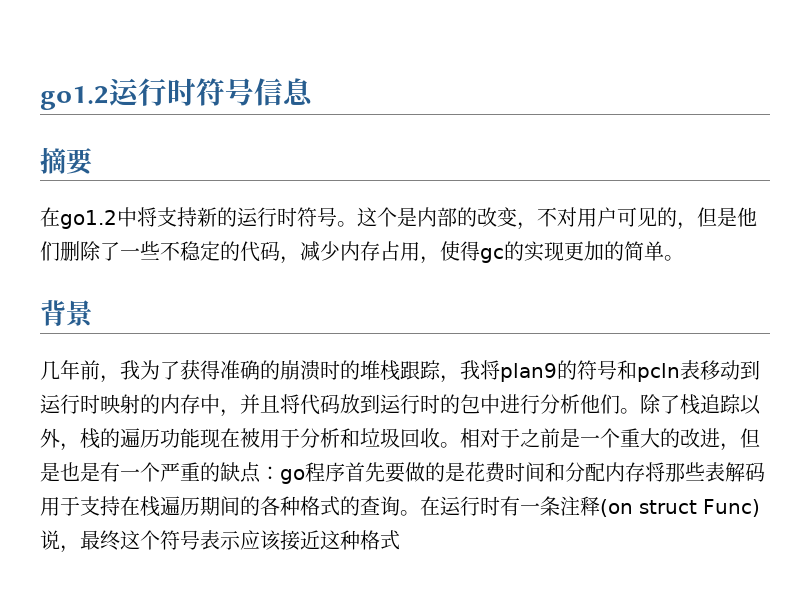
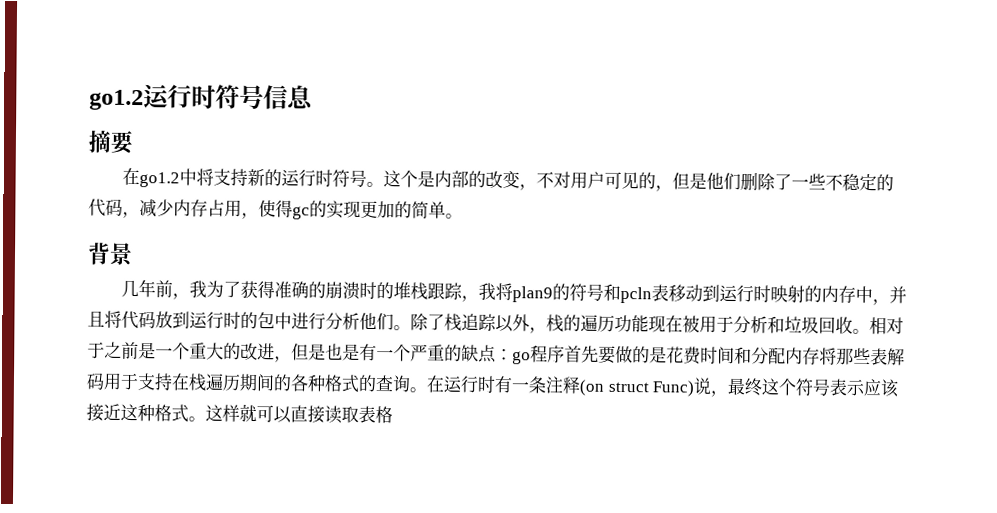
- 在运行时有一条注释(on struct Func)说，最终这个符号表示应该接近这种格式
+ 在运行时有一条注释(on struct Func)说，最终这个符号表示应该接近这种格式。这样就可以直接读取表格

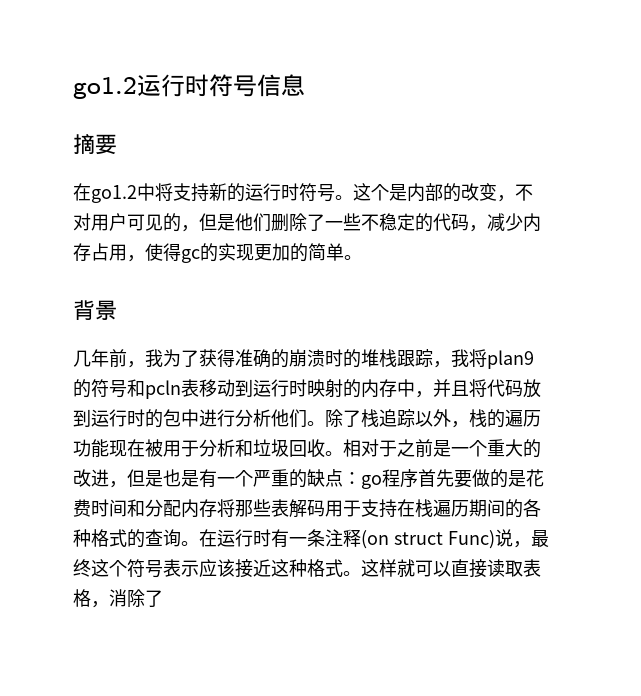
- 这样就可以直接读取表格
+ 这样就可以直接读取表格，消除了

